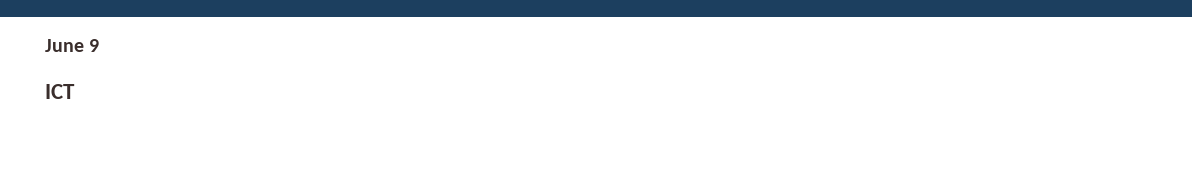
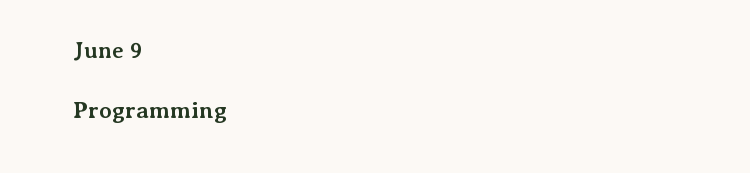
- ICT
+ Programming

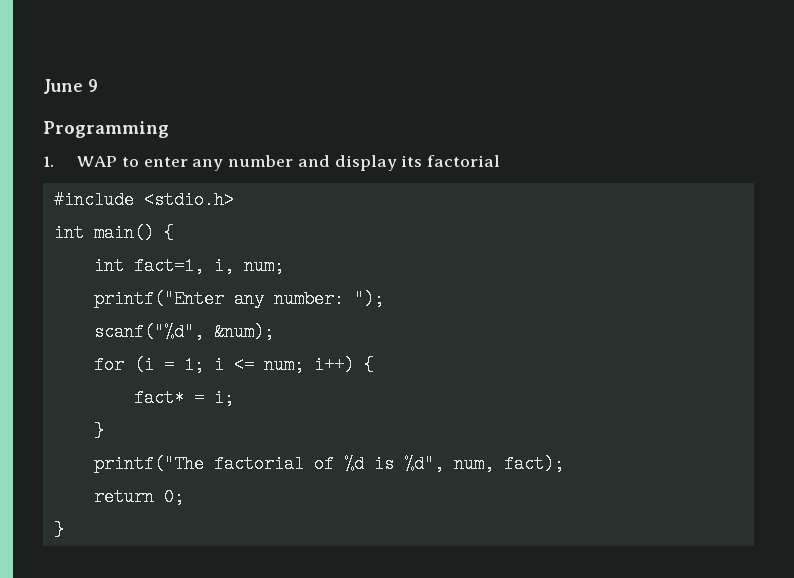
+ 1. WAP to enter any number and display its factorial
+ #include <stdio.h>
+ int main() {
+ int fact=1, i, num;
+ printf("Enter any number: ");
+ scanf("%d", &num);
+ for (i = 1; i <= num; i++) {
+ fact* = i;
+ }
+ printf("The factorial of %d is %d", num, fact);
+ return 0;
+ }

